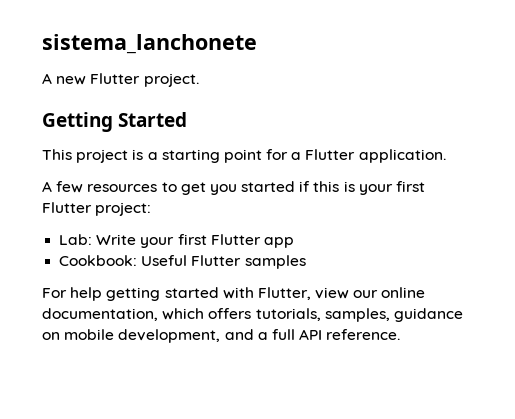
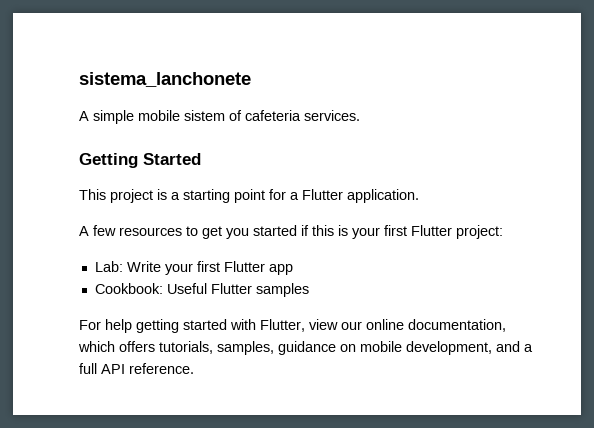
- A new Flutter project.
+ A simple mobile sistem of cafeteria services.

